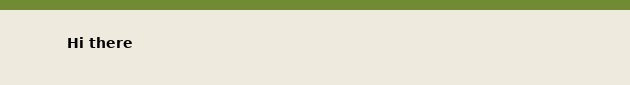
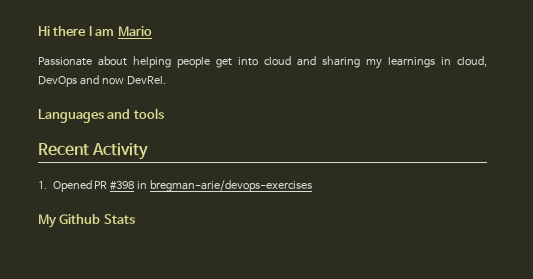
- Hi there
+ Hi there I am Mario
+ Passionate about helping people get into cloud and sharing my learnings in cloud, DevOps and now DevRel.
+ Languages and tools
+ Recent Activity
+ 1. Opened PR #398 in bregman-arie/devops-exercises
+ My Github Stats

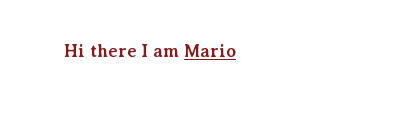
- Passionate about helping people get into cloud and sharing my learnings in cloud, DevOps and now DevRel.
- Languages and tools
- Recent Activity
- 1. Opened PR #398 in bregman-arie/devops-exercises
- My Github Stats

